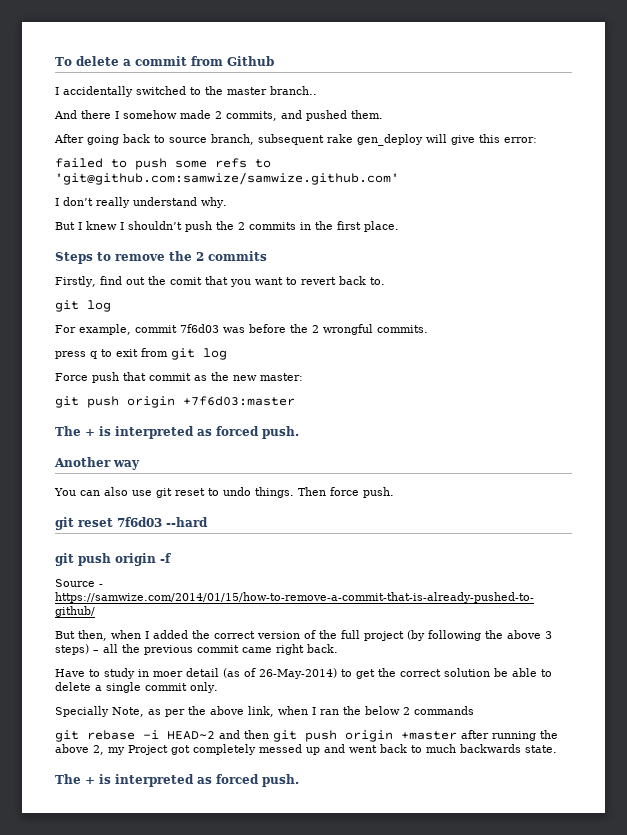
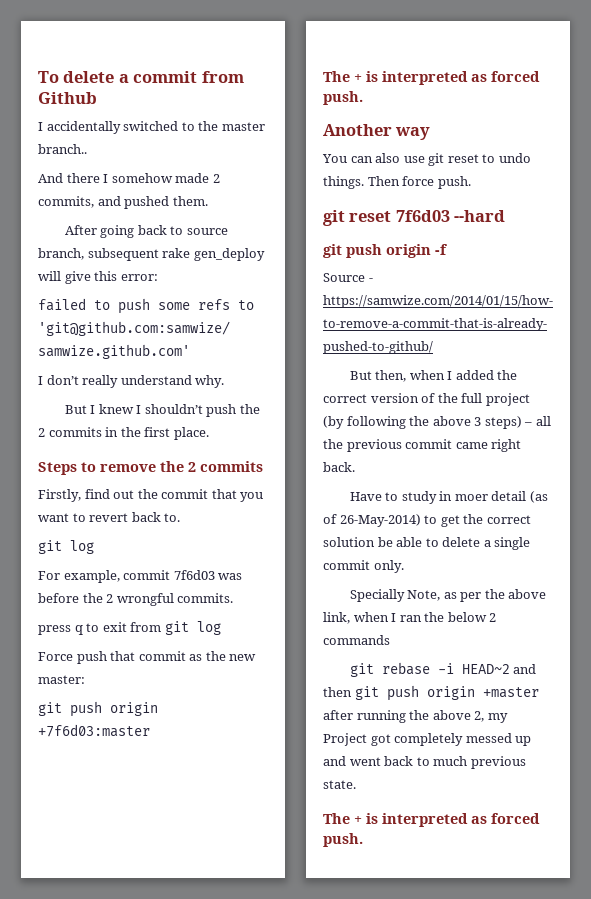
- Firstly, find out the comit that you want to revert back to.
+ Firstly, find out the commit that you want to revert back to.
- git rebase -i HEAD~2 and then git push origin +master after running the above 2, my Project got completely messed up and went back to much backwards state.
+ git rebase -i HEAD~2 and then git push origin +master after running the above 2, my Project got completely messed up and went back to much previous state.

